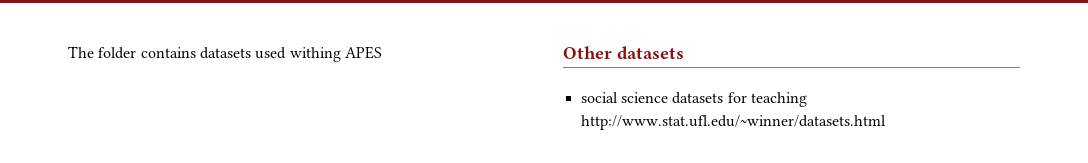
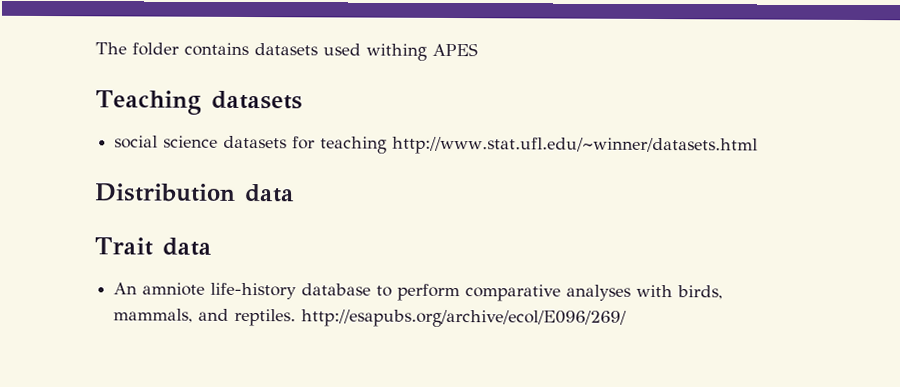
- Other datasets
+ Teaching datasets
+ Distribution data
+ Trait data
+ An amniote life-history database to perform comparative analyses with birds, mammals, and reptiles. http://esapubs.org/archive/ecol/E096/269/

